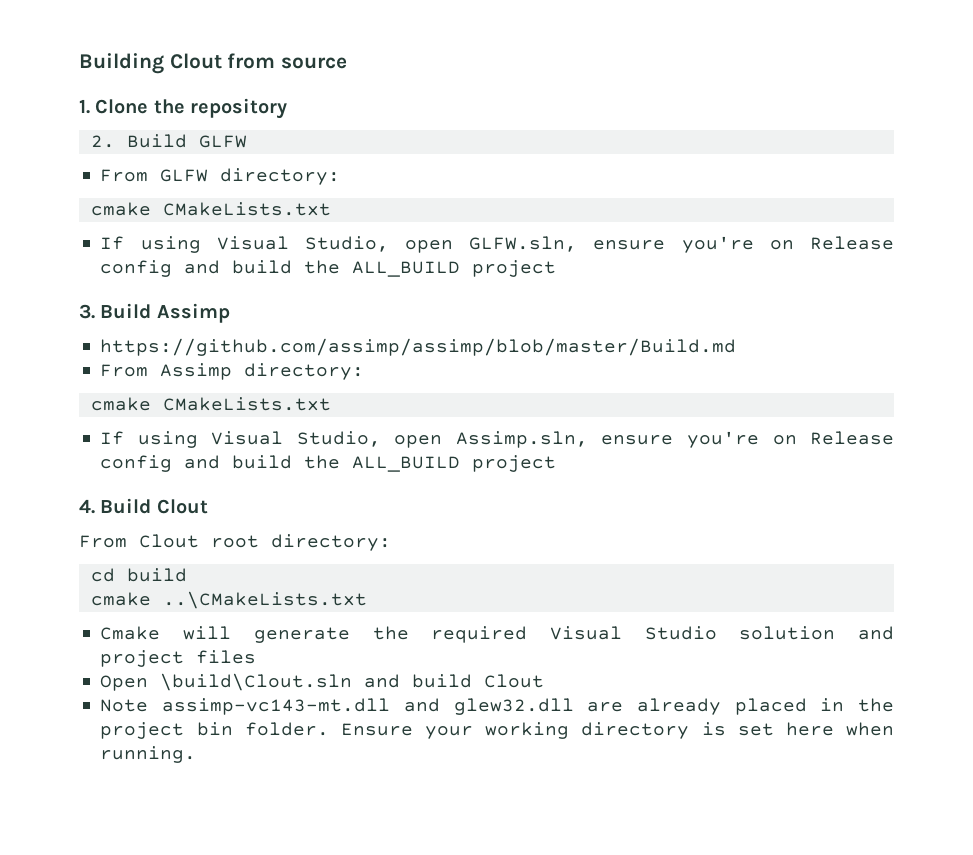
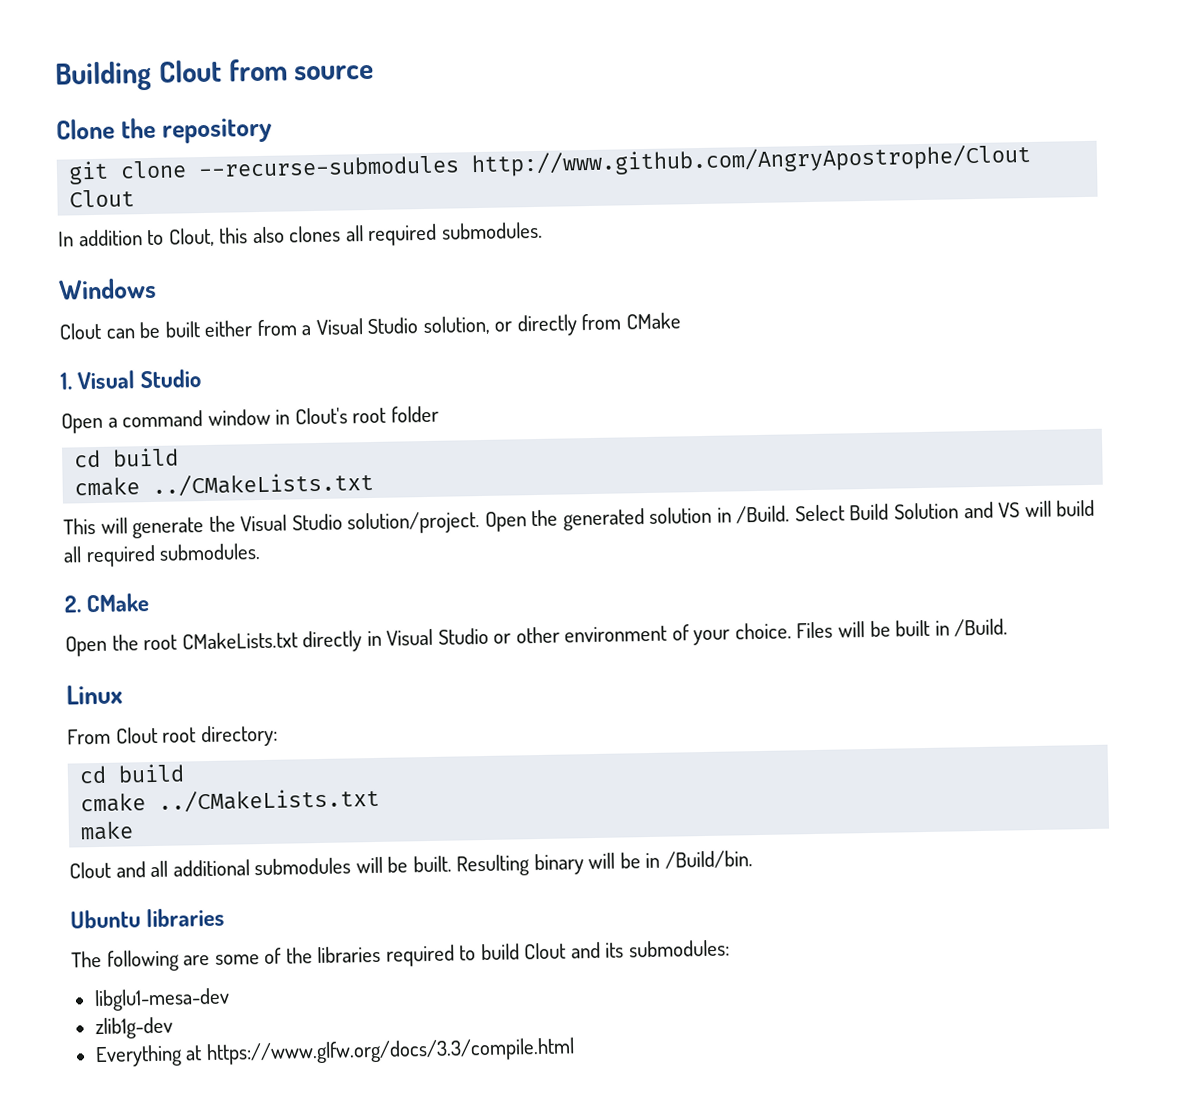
- 1. Clone the repository
+ Clone the repository
- 2. Build GLFW
- From GLFW directory:
- cmake CMakeLists.txt
- If using Visual Studio, open GLFW.sln, ensure you're on Release config and build the ALL_BUILD project
- 3. Build Assimp
- https://github.com/assimp/assimp/blob/master/Build.md
- From Assimp directory:
- cmake CMakeLists.txt
- If using Visual Studio, open Assimp.sln, ensure you're on Release config and build the ALL_BUILD project
- 4. Build Clout
+ git clone --recurse-submodules http://www.github.com/AngryApostrophe/Clout Clout
+ In addition to Clout, this also clones all required submodules.
+ Windows
+ Clout can be built either from a Visual Studio solution, or directly from CMake
+ 1. Visual Studio
+ Open a command window in Clout's root folder
+ cd build
+ cmake ../CMakeLists.txt
+ This will generate the Visual Studio solution/project. Open the generated solution in /Build. Select Build Solution and VS will build all required submodules.
+ 2. CMake
+ Open the root CMakeLists.txt directly in Visual Studio or other environment of your choice. Files will be built in /Build.
+ Linux
  From Clout root directory:
  cd build
- cmake ..\CMakeLists.txt
- Cmake will generate the required Visual Studio solution and project files
- Open \build\Clout.sln and build Clout
- Note assimp-vc143-mt.dll and glew32.dll are already placed in the project bin folder. Ensure your working directory is set here when running.
+ cmake ../CMakeLists.txt
+ make
+ Clout and all additional submodules will be built. Resulting binary will be in /Build/bin.
+ Ubuntu libraries
+ The following are some of the libraries required to build Clout and its submodules:
+ libglu1-mesa-dev
+ zlib1g-dev
+ Everything at https://www.glfw.org/docs/3.3/compile.html

